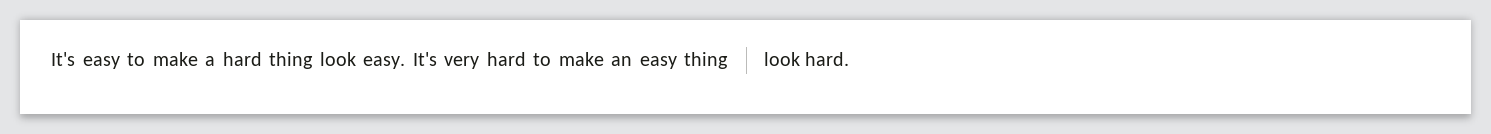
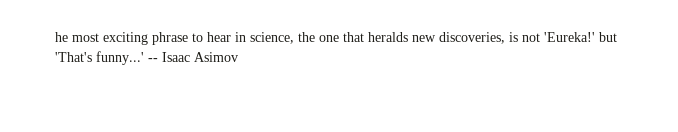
- It's easy to make a hard thing look easy. It's very hard to make an easy thing look hard.
+ he most exciting phrase to hear in science, the one that heralds new discoveries, is not 'Eureka!' but 'That's funny...' -- Isaac Asimov

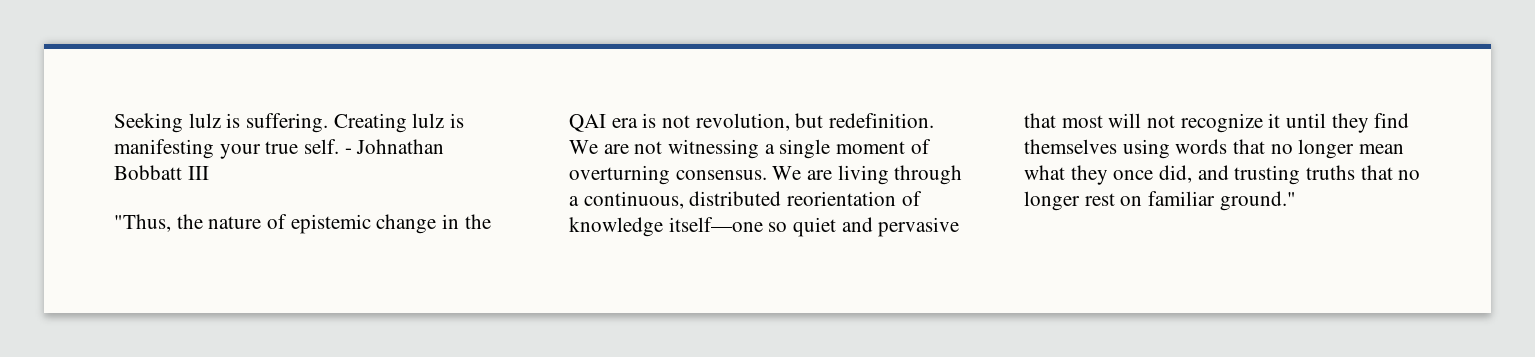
- he most exciting phrase to hear in science, the one that heralds new discoveries, is not 'Eureka!' but 'That's funny...' -- Isaac Asimov
+ Seeking lulz is suffering. Creating lulz is manifesting your true self. - Johnathan Bobbatt III
+ "Thus, the nature of epistemic change in the QAI era is not revolution, but redefinition. We are not witnessing a single moment of overturning consensus. We are living through a continuous, distributed reorientation of knowledge itself—one so quiet and pervasive that most will not recognize it until they find themselves using words that no longer mean what they once did, and trusting truths that no longer rest on familiar ground."

